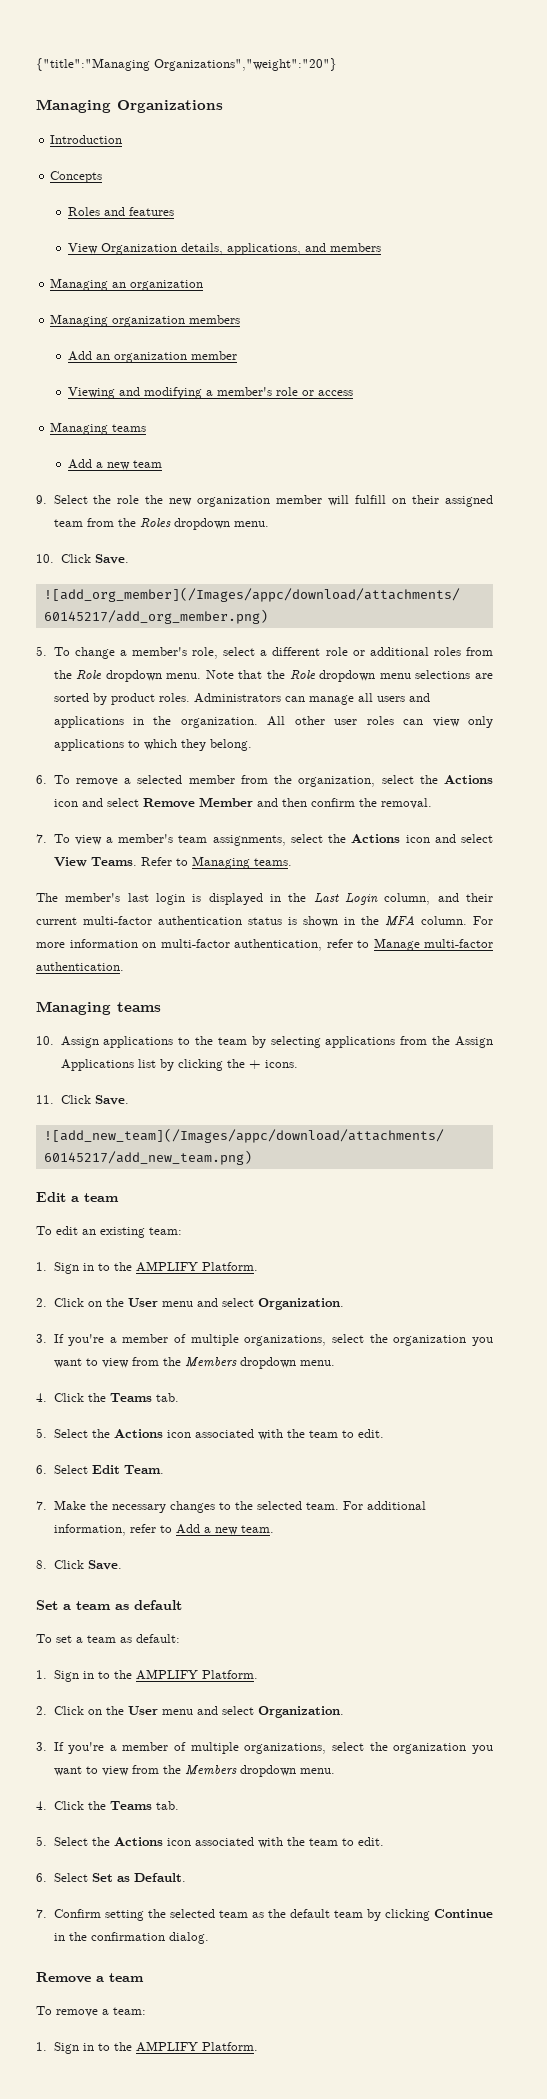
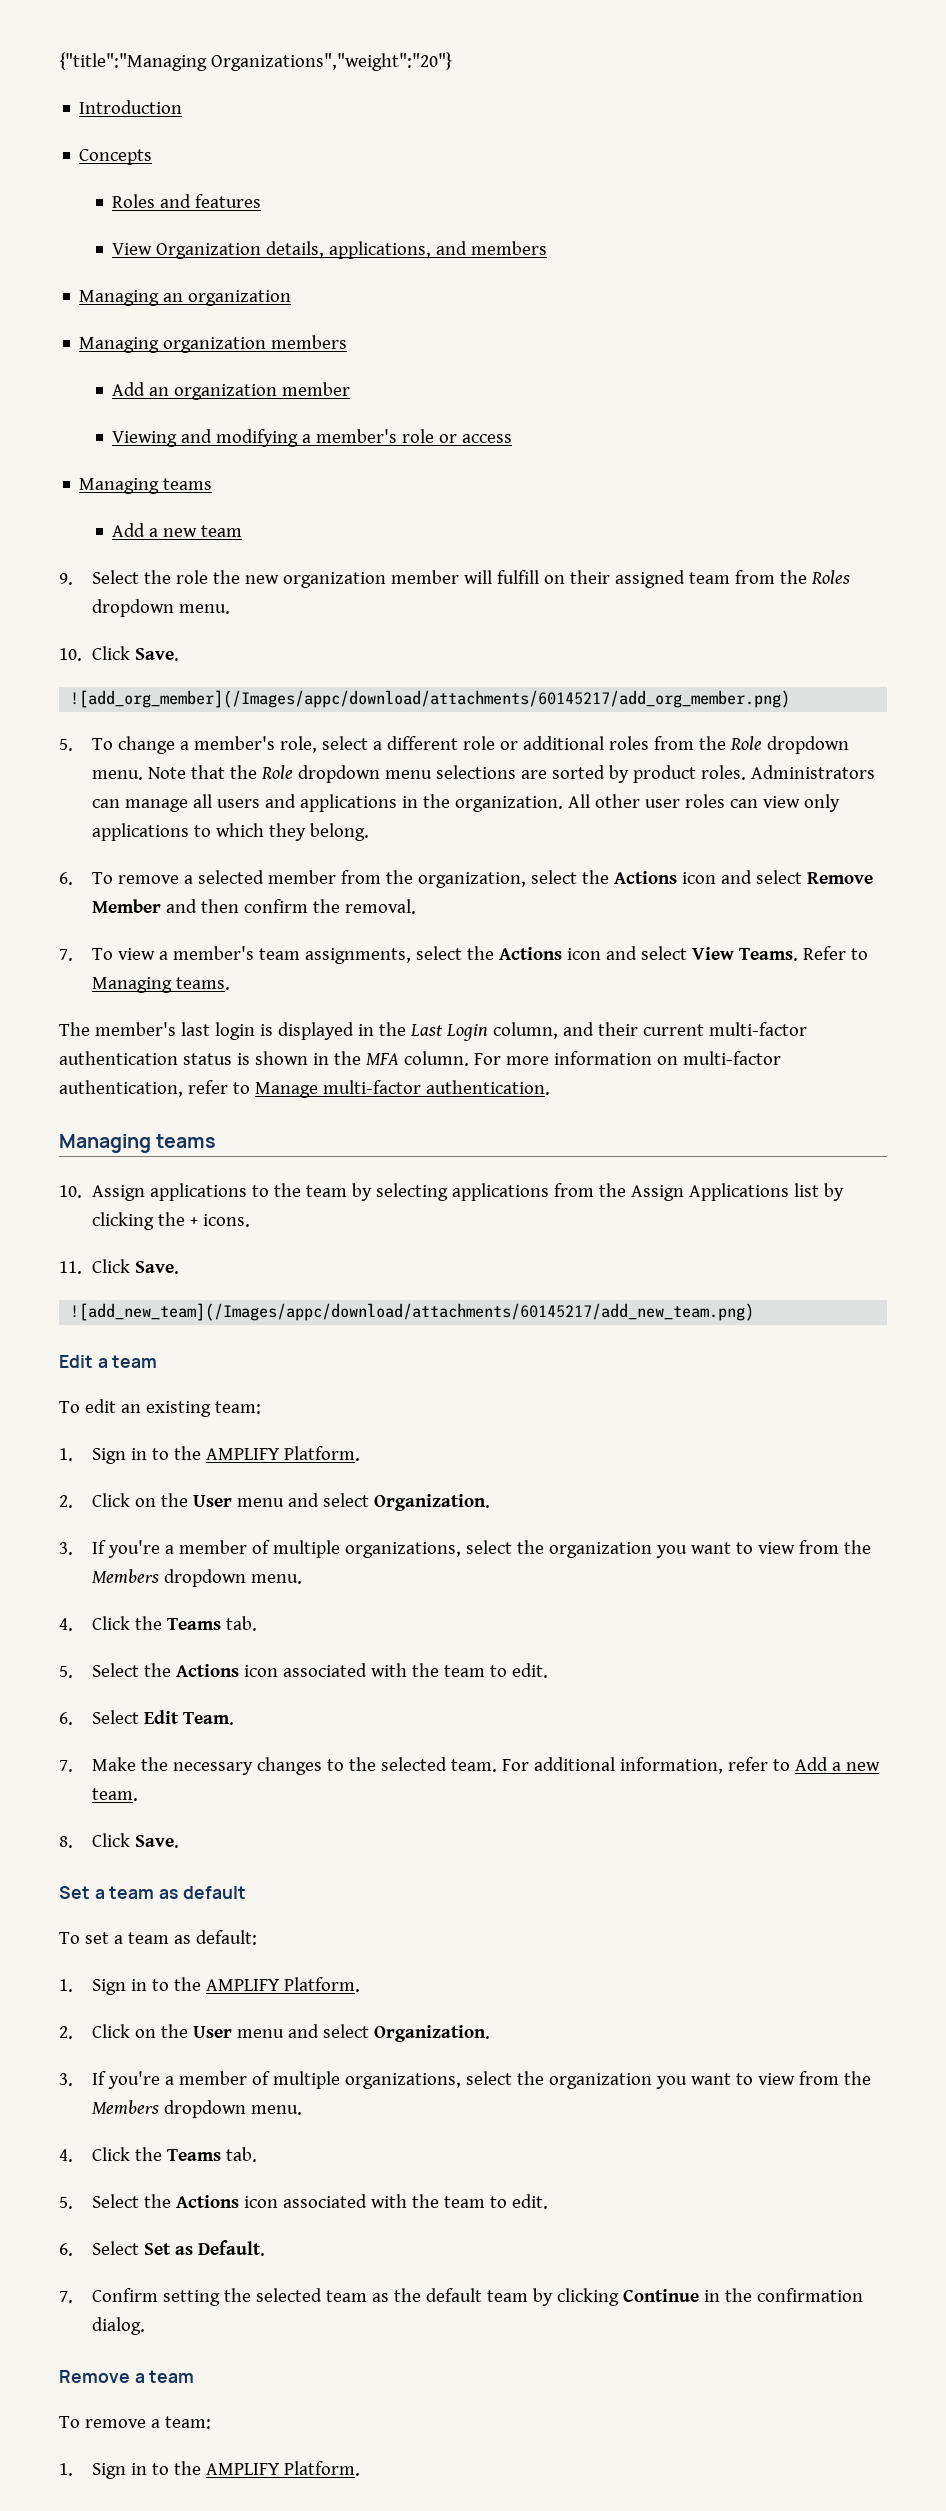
- Managing Organizations

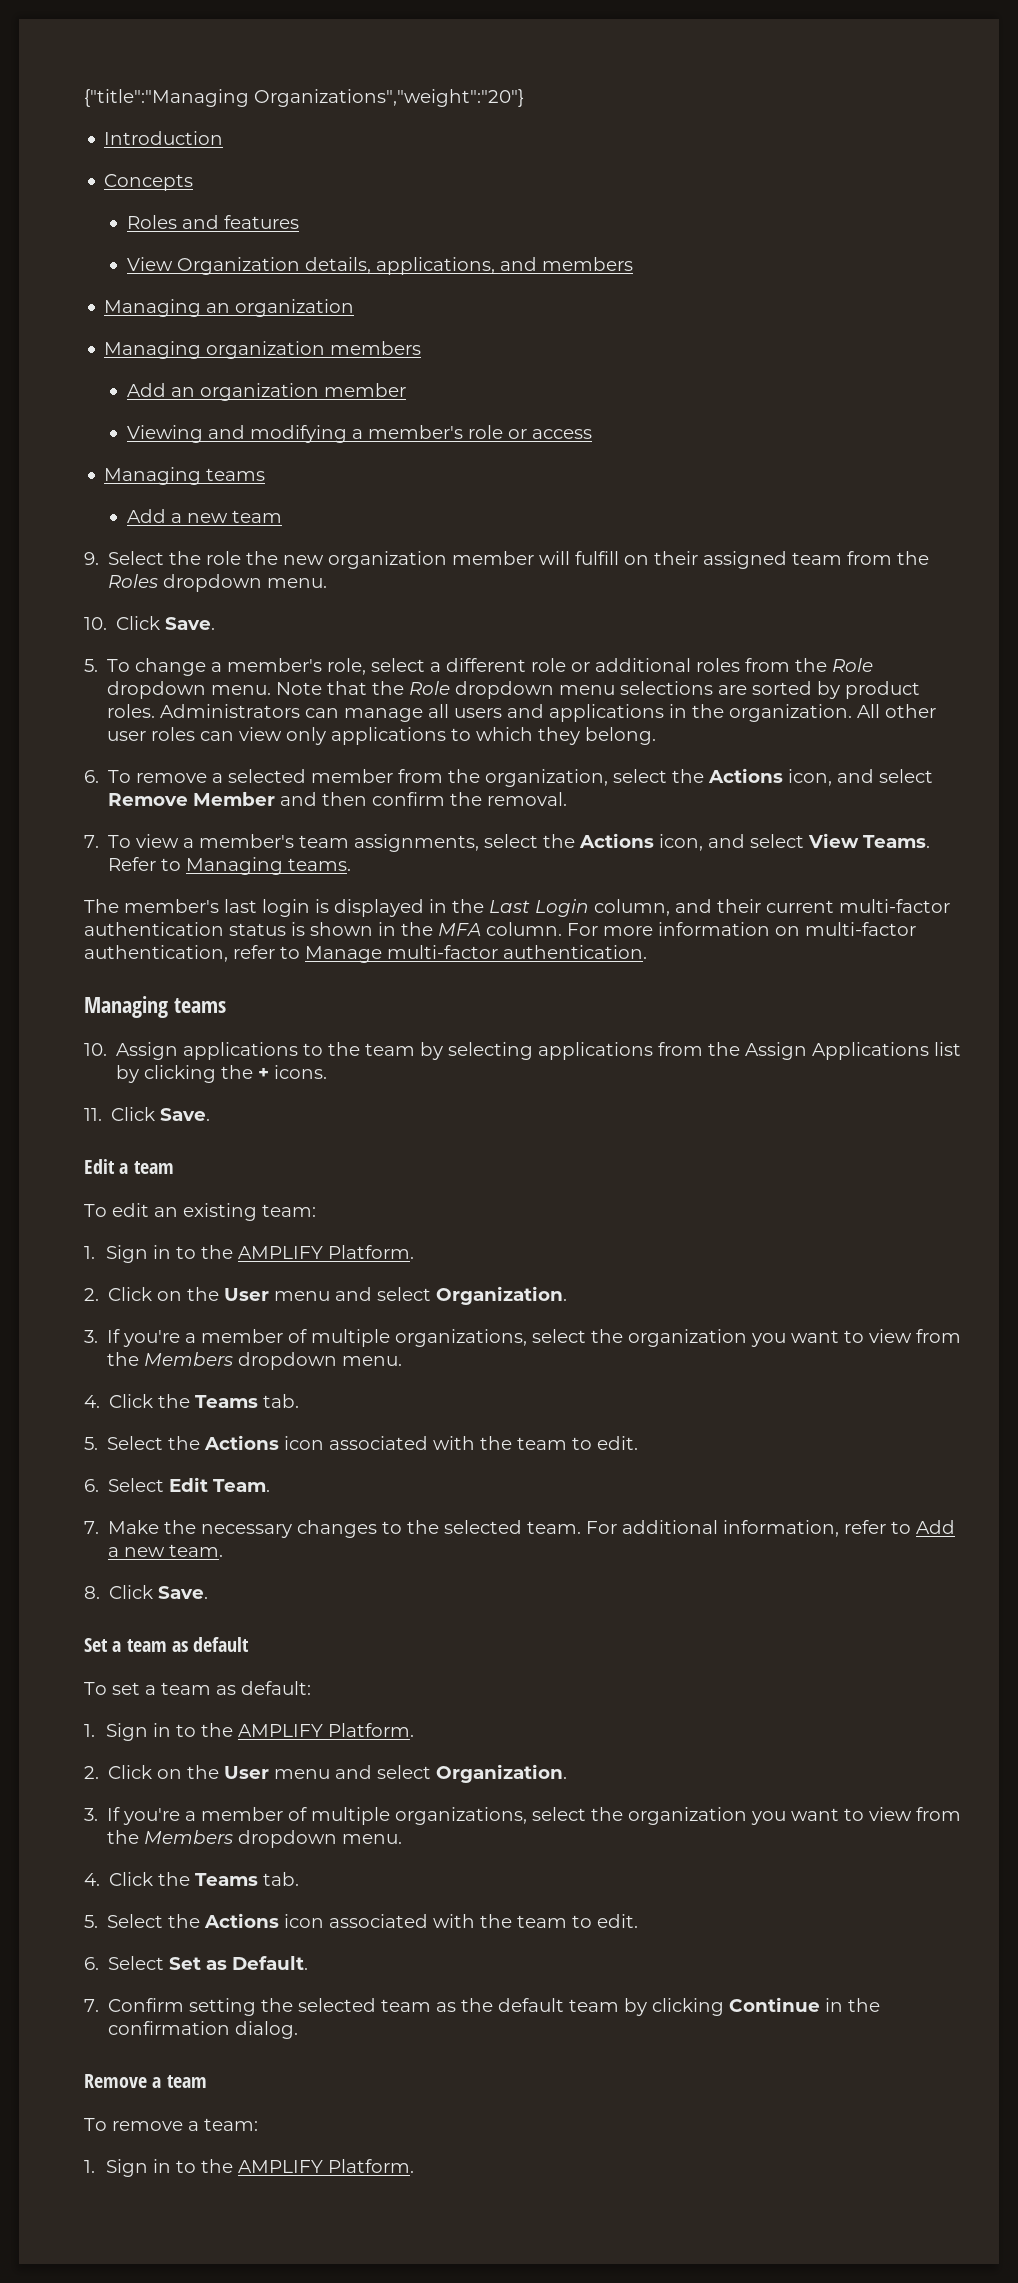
- ![add_org_member](/Images/appc/download/attachments/60145217/add_org_member.png)
- 6. To remove a selected member from the organization, select the Actions icon and select Remove Member and then confirm the removal.
+ 6. To remove a selected member from the organization, select the Actions icon, and select Remove Member and then confirm the removal.
- 7. To view a member's team assignments, select the Actions icon and select View Teams.
+ 7. To view a member's team assignments, select the Actions icon, and select View Teams.
- ![add_new_team](/Images/appc/download/attachments/60145217/add_new_team.png)

